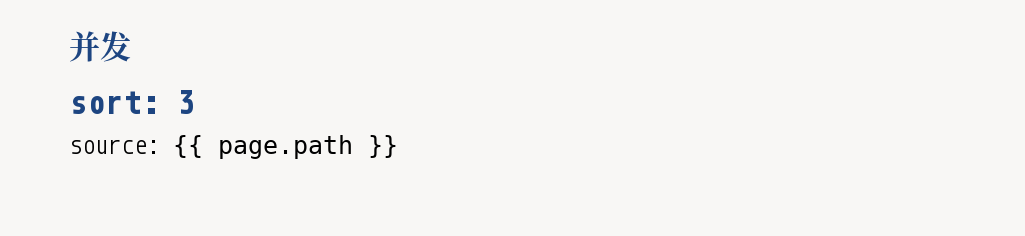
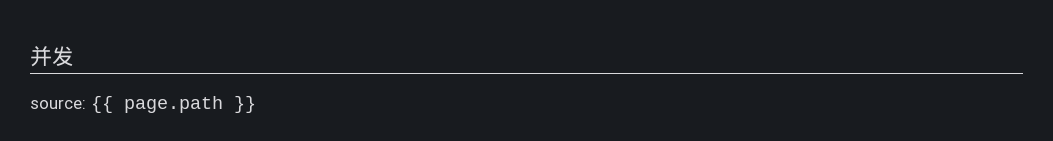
- sort: 3

